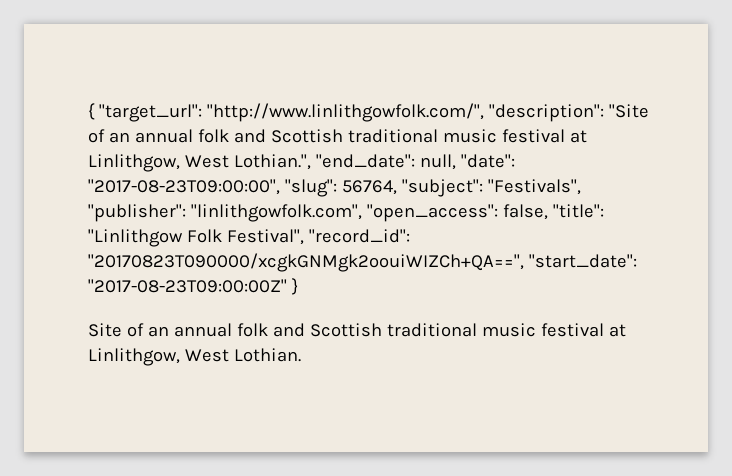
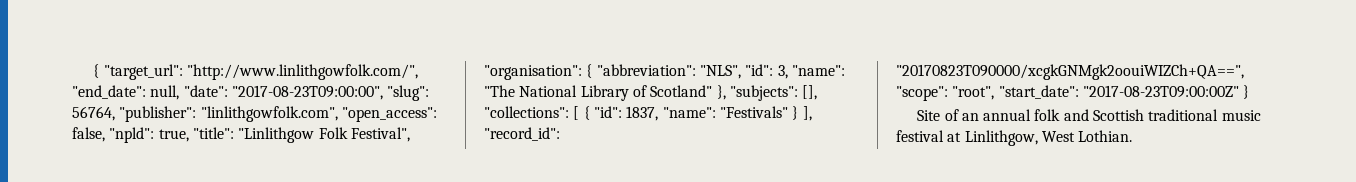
- { "target_url": "http://www.linlithgowfolk.com/", "description": "Site of an annual folk and Scottish traditional music festival at Linlithgow, West Lothian.", "end_date": null, "date": "2017-08-23T09:00:00", "slug": 56764, "subject": "Festivals", "publisher": "linlithgowfolk.com", "open_access": false, "title": "Linlithgow Folk Festival", "record_id": "20170823T090000/xcgkGNMgk2oouiWIZCh+QA==", "start_date": "2017-08-23T09:00:00Z" }
+ { "target_url": "http://www.linlithgowfolk.com/", "end_date": null, "date": "2017-08-23T09:00:00", "slug": 56764, "publisher": "linlithgowfolk.com", "open_access": false, "npld": true, "title": "Linlithgow Folk Festival", "organisation": { "abbreviation": "NLS", "id": 3, "name": "The National Library of Scotland" }, "subjects": [], "collections": [ { "id": 1837, "name": "Festivals" } ], "record_id": "20170823T090000/xcgkGNMgk2oouiWIZCh+QA==", "scope": "root", "start_date": "2017-08-23T09:00:00Z" }

